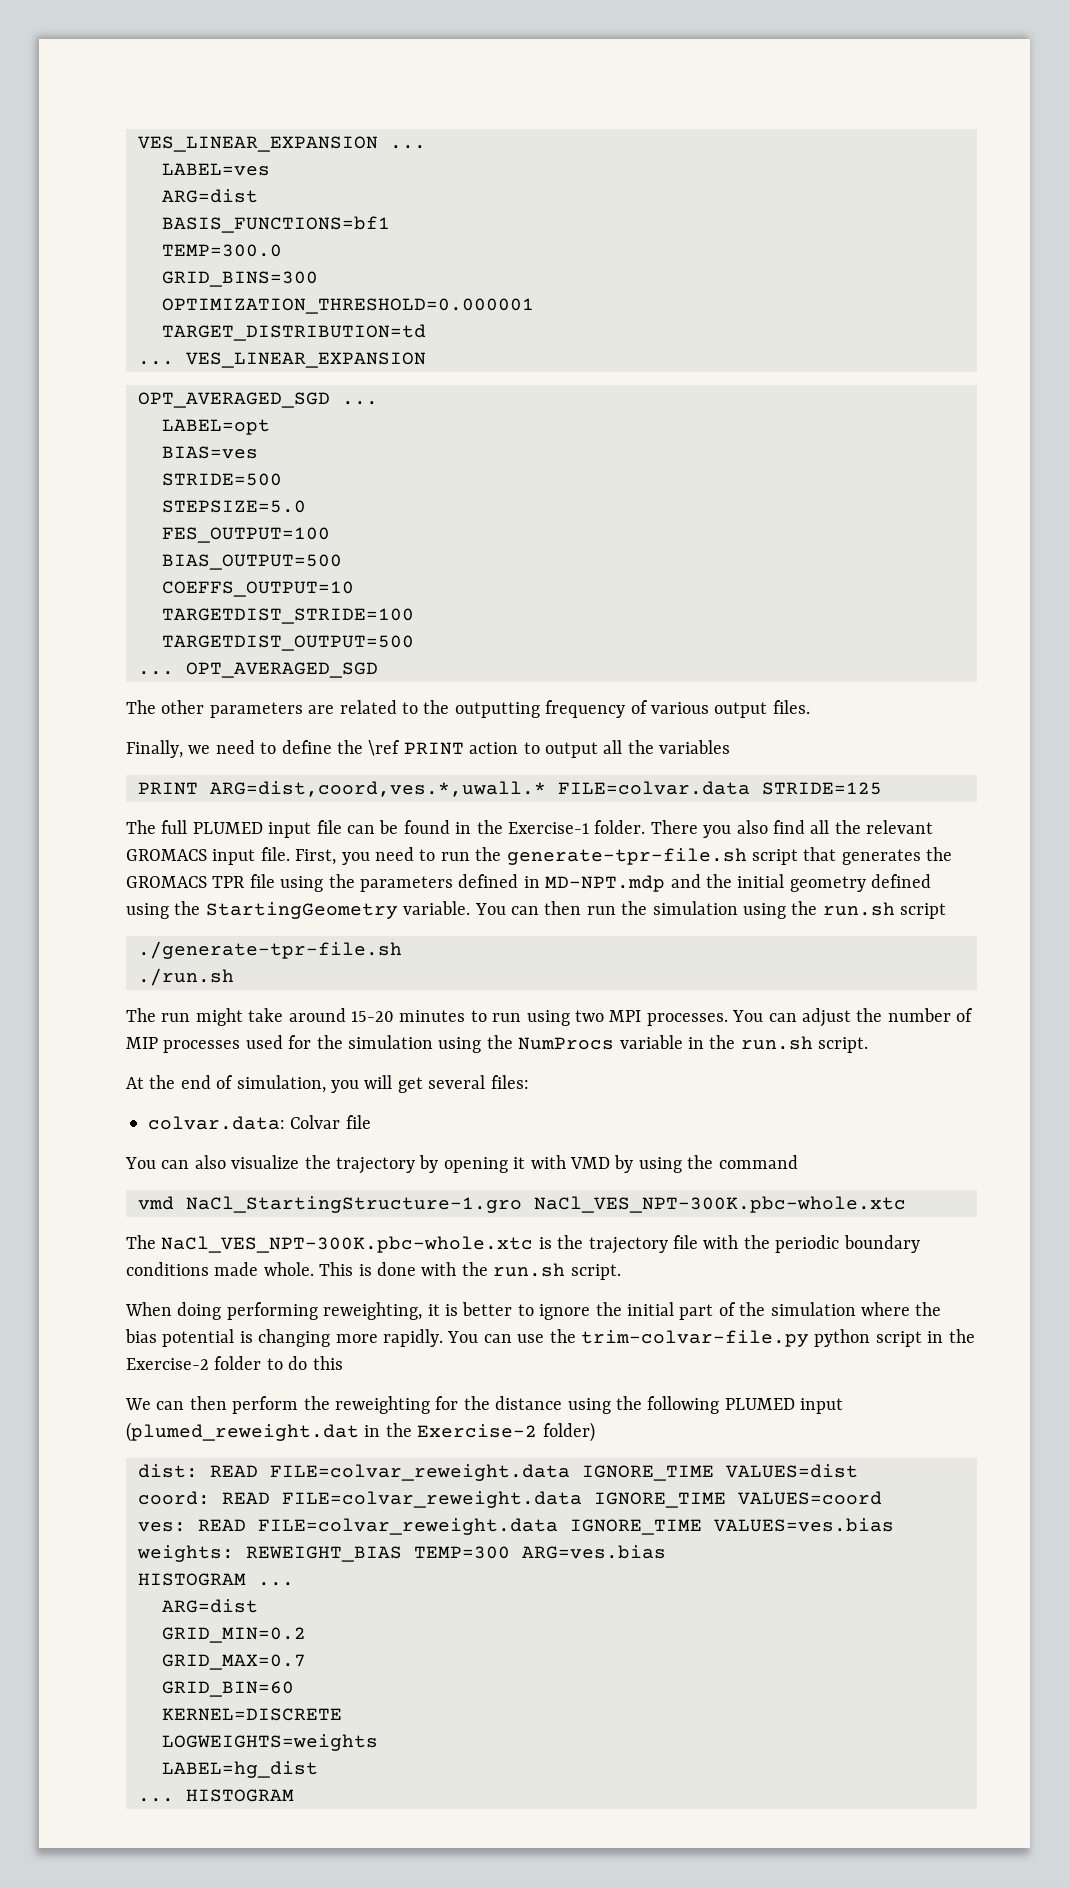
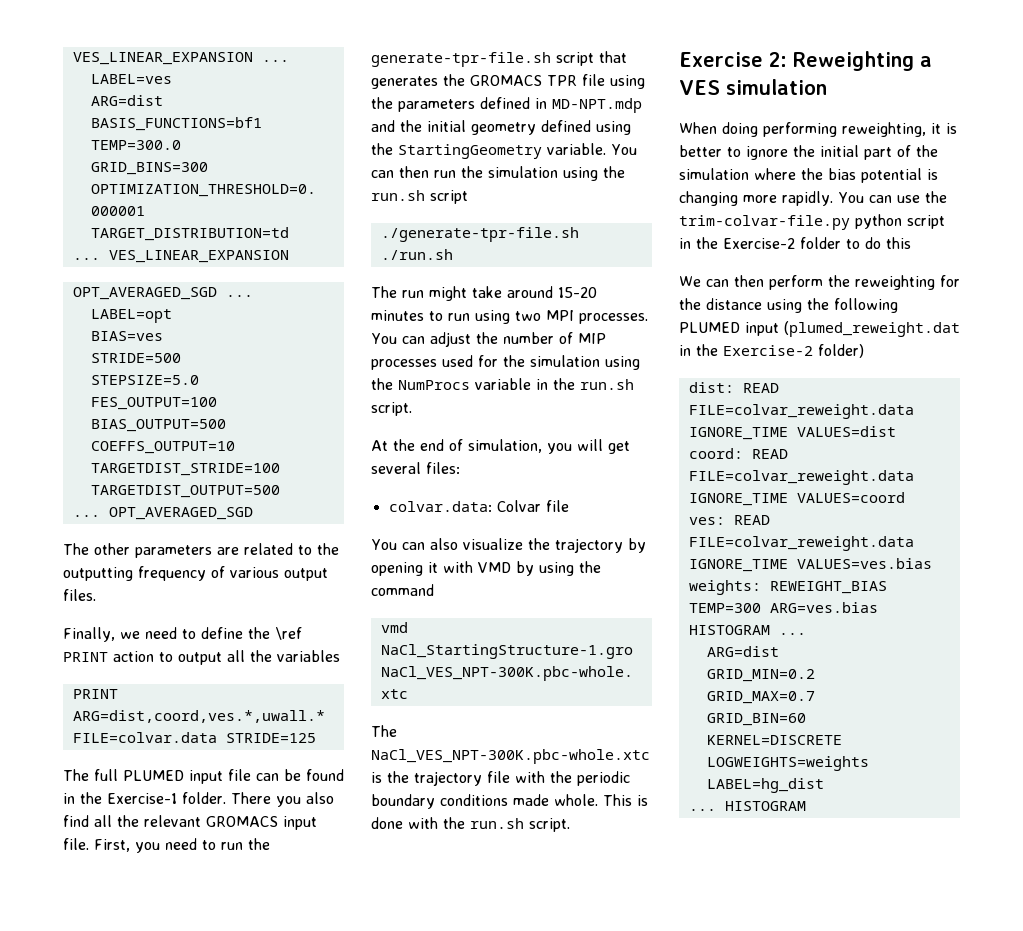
+ Exercise 2: Reweighting a VES simulation

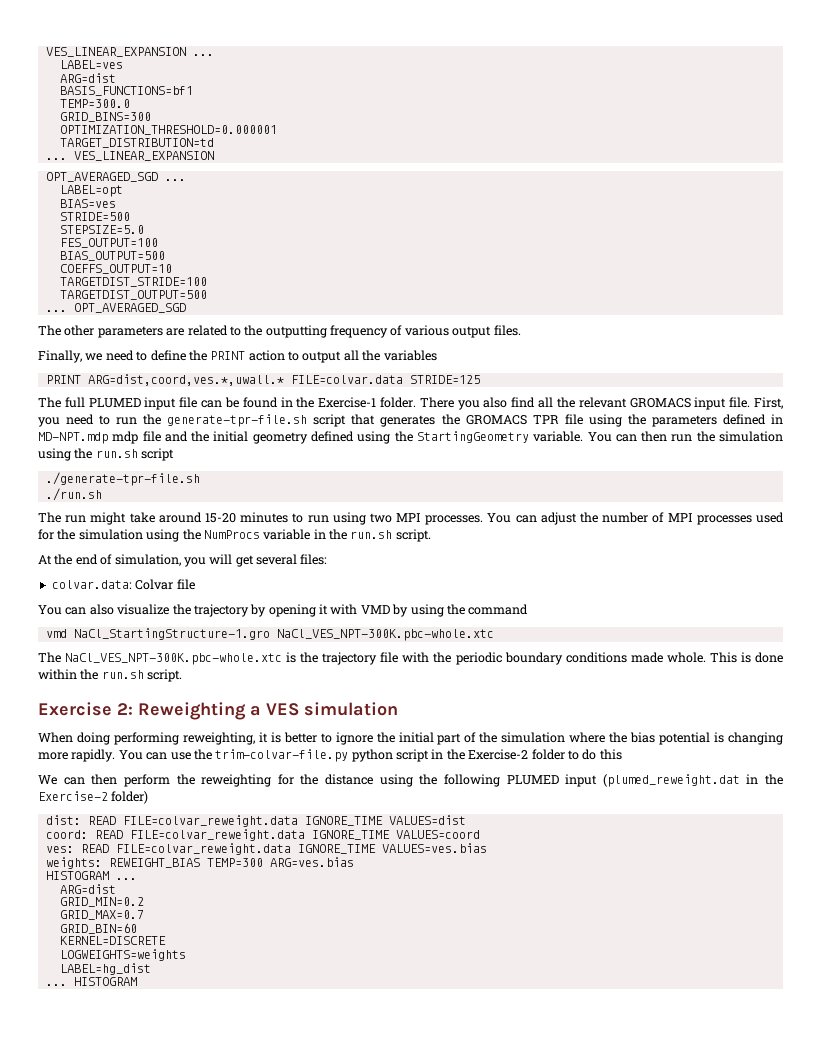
- Finally, we need to define the \ref PRINT action to output all the variables
+ Finally, we need to define the PRINT action to output all the variables
- First, you need to run the generate-tpr-file.sh script that generates the GROMACS TPR file using the parameters defined in MD-NPT.mdp and the initial geometry defined using the StartingGeometry variable.
+ First, you need to run the generate-tpr-file.sh script that generates the GROMACS TPR file using the parameters defined in MD-NPT.mdp mdp file and the initial geometry defined using the StartingGeometry variable.
- You can adjust the number of MIP processes used for the simulation using the NumProcs variable in the run.sh script.
+ You can adjust the number of MPI processes used for the simulation using the NumProcs variable in the run.sh script.
- This is done with the run.sh script.
+ This is done within the run.sh script.

